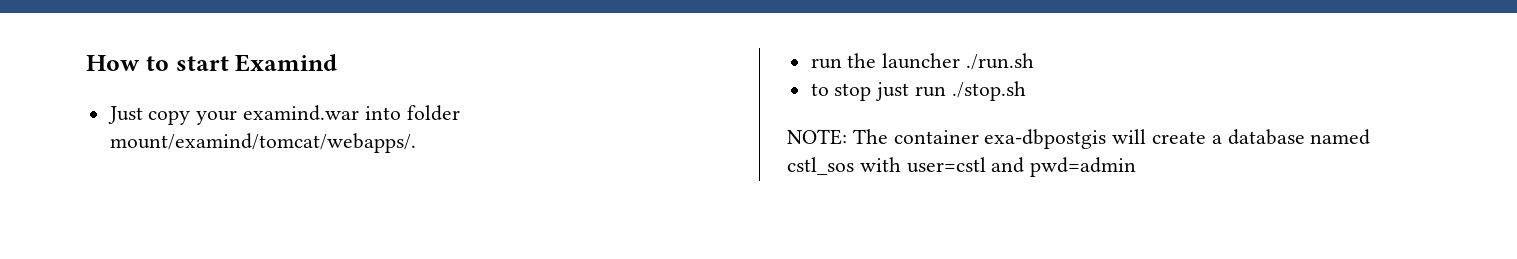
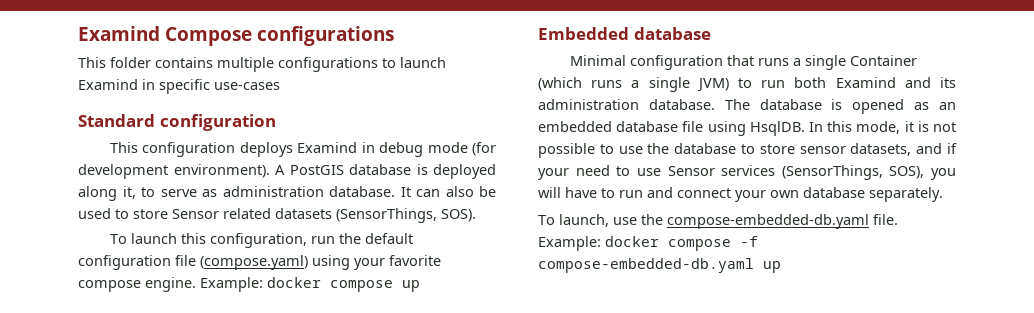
- How to start Examind
- Just copy your examind.war into folder mount/examind/tomcat/webapps/.
- run the launcher ./run.sh
- to stop just run ./stop.sh
- NOTE: The container exa-dbpostgis will create a database named cstl_sos with user=cstl and pwd=admin
+ Examind Compose configurations
+ This folder contains multiple configurations to launch Examind in specific use-cases
+ Standard configuration
+ This configuration deploys Examind in debug mode (for development environment). A PostGIS database is deployed along it, to serve as administration database. It can also be used to store Sensor related datasets (SensorThings, SOS).
+ To launch this configuration, run the default configuration file (compose.yaml) using your favorite compose engine. Example: docker compose up
+ Embedded database
+ Minimal configuration that runs a single Container (which runs a single JVM) to run both Examind and its administration database. The database is opened as an embedded database file using HsqlDB. In this mode, it is not possible to use the database to store sensor datasets, and if your need to use Sensor services (SensorThings, SOS), you will have to run and connect your own database separately.
+ To launch, use the compose-embedded-db.yaml file. Example: docker compose -f compose-embedded-db.yaml up

